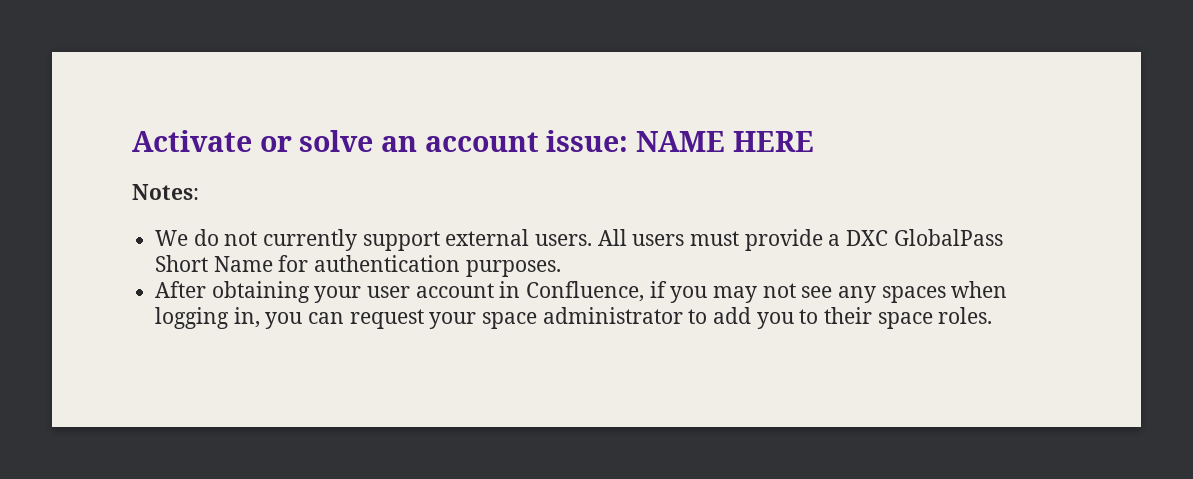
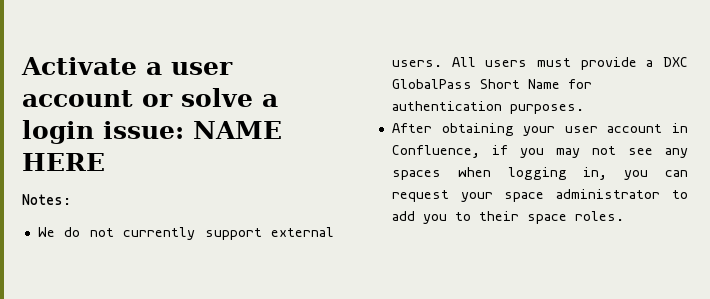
- Activate or solve an account issue: NAME HERE
+ Activate a user account or solve a login issue: NAME HERE

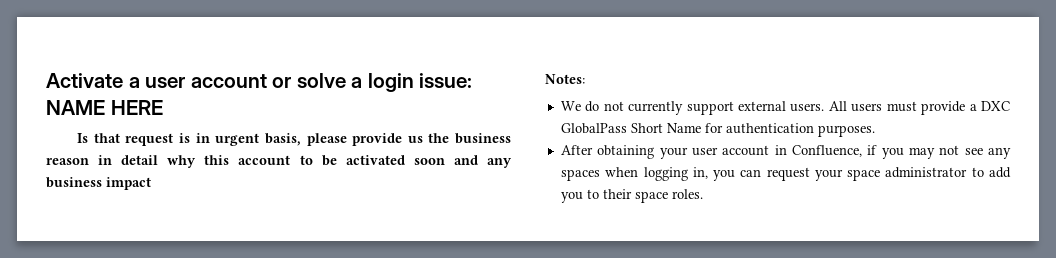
+ Is that request is in urgent basis, please provide us the business reason in detail why this account to be activated soon and any business impact

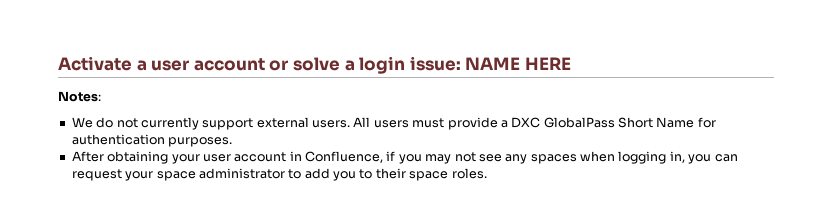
- Is that request is in urgent basis, please provide us the business reason in detail why this account to be activated soon and any business impact

